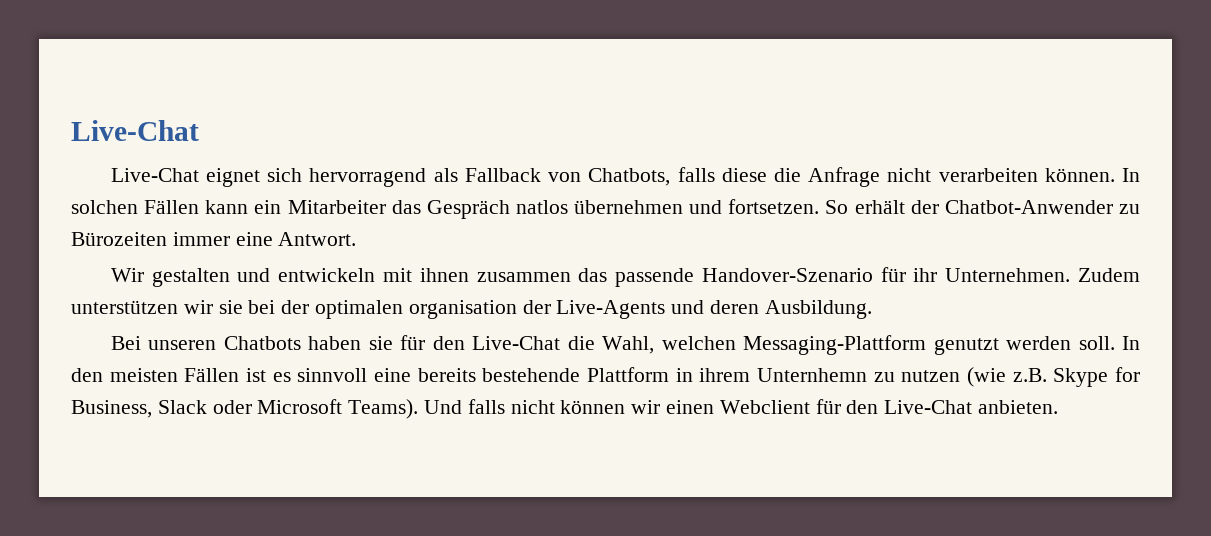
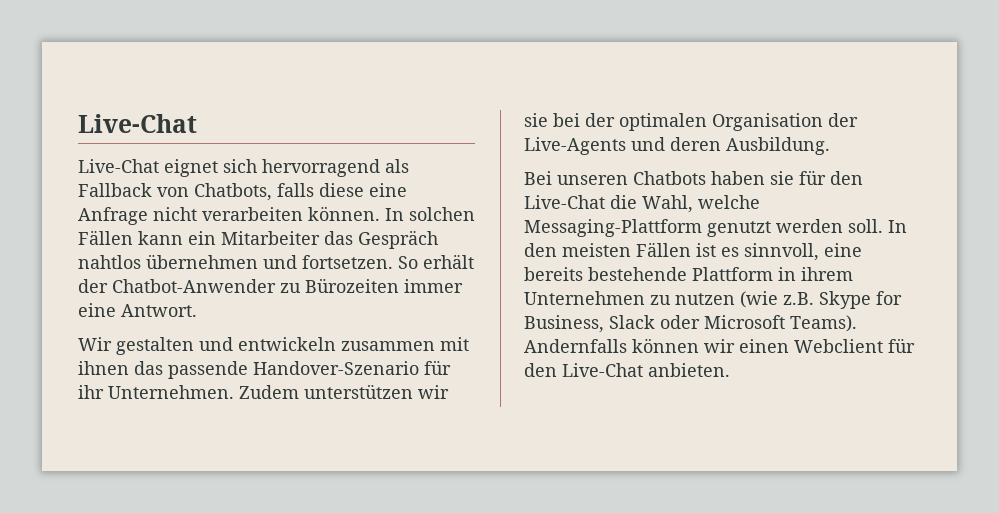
- Live-Chat eignet sich hervorragend als Fallback von Chatbots, falls diese die Anfrage nicht verarbeiten können.
+ Live-Chat eignet sich hervorragend als Fallback von Chatbots, falls diese eine Anfrage nicht verarbeiten können.
- In solchen Fällen kann ein Mitarbeiter das Gespräch natlos übernehmen und fortsetzen.
+ In solchen Fällen kann ein Mitarbeiter das Gespräch nahtlos übernehmen und fortsetzen.
- Wir gestalten und entwickeln mit ihnen zusammen das passende Handover-Szenario für ihr Unternehmen.
+ Wir gestalten und entwickeln zusammen mit ihnen das passende Handover-Szenario für ihr Unternehmen.
- Zudem unterstützen wir sie bei der optimalen organisation der Live-Agents und deren Ausbildung.
+ Zudem unterstützen wir sie bei der optimalen Organisation der Live-Agents und deren Ausbildung.
- Bei unseren Chatbots haben sie für den Live-Chat die Wahl, welchen Messaging-Plattform genutzt werden soll.
+ Bei unseren Chatbots haben sie für den Live-Chat die Wahl, welche Messaging-Plattform genutzt werden soll.
- In den meisten Fällen ist es sinnvoll eine bereits bestehende Plattform in ihrem Unternhemn zu nutzen (wie z.B. Skype for Business, Slack oder Microsoft Teams).
+ In den meisten Fällen ist es sinnvoll, eine bereits bestehende Plattform in ihrem Unternehmen zu nutzen (wie z.B. Skype for Business, Slack oder Microsoft Teams).
- Und falls nicht können wir einen Webclient für den Live-Chat anbieten.
+ Andernfalls können wir einen Webclient für den Live-Chat anbieten.

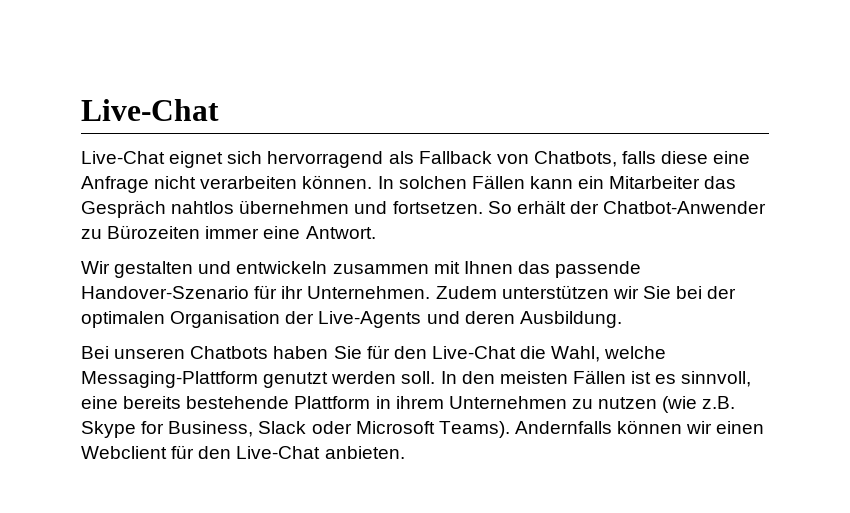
- Wir gestalten und entwickeln zusammen mit ihnen das passende Handover-Szenario für ihr Unternehmen.
+ Wir gestalten und entwickeln zusammen mit Ihnen das passende Handover-Szenario für ihr Unternehmen.
- Zudem unterstützen wir sie bei der optimalen Organisation der Live-Agents und deren Ausbildung.
+ Zudem unterstützen wir Sie bei der optimalen Organisation der Live-Agents und deren Ausbildung.
- Bei unseren Chatbots haben sie für den Live-Chat die Wahl, welche Messaging-Plattform genutzt werden soll.
+ Bei unseren Chatbots haben Sie für den Live-Chat die Wahl, welche Messaging-Plattform genutzt werden soll.

